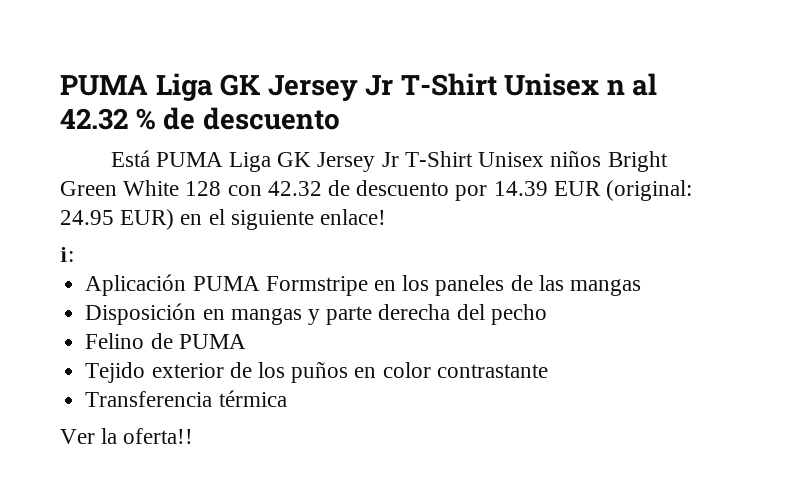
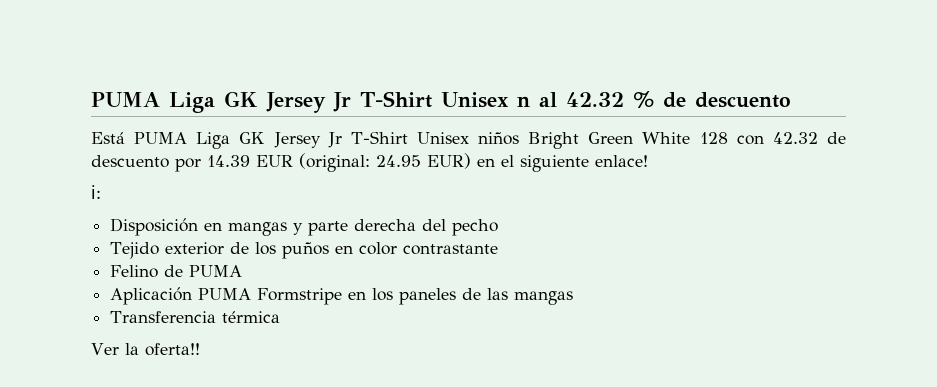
+ Disposición en mangas y parte derecha del pecho
+ Tejido exterior de los puños en color contrastante
+ Felino de PUMA
- Disposición en mangas y parte derecha del pecho
- Felino de PUMA
- Tejido exterior de los puños en color contrastante

